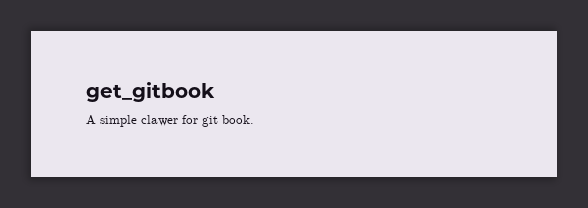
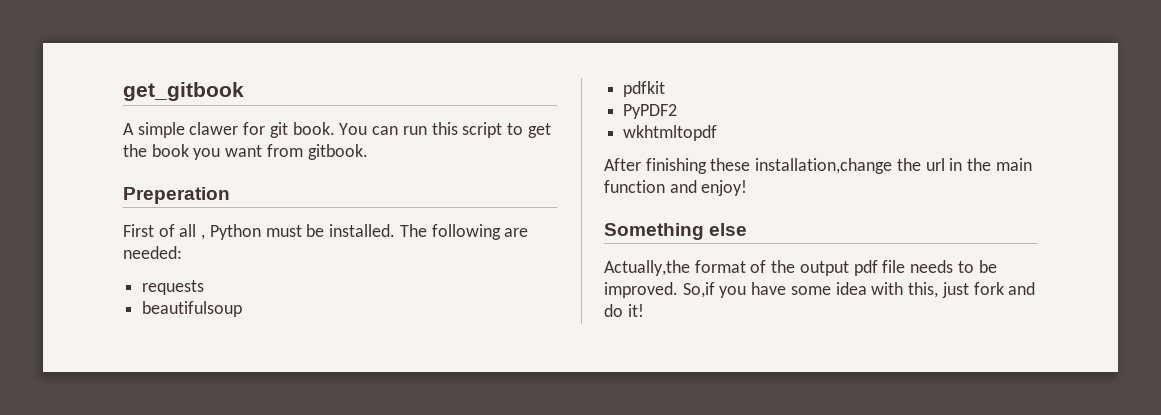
+ You can run this script to get the book you want from gitbook.
+ Preperation
+ First of all , Python must be installed. The following are needed:
+ requests
+ beautifulsoup
+ pdfkit
+ PyPDF2
+ wkhtmltopdf
+ After finishing these installation,change the url in the main function and enjoy!
+ Something else
+ Actually,the format of the output pdf file needs to be improved. So,if you have some idea with this, just fork and do it!

